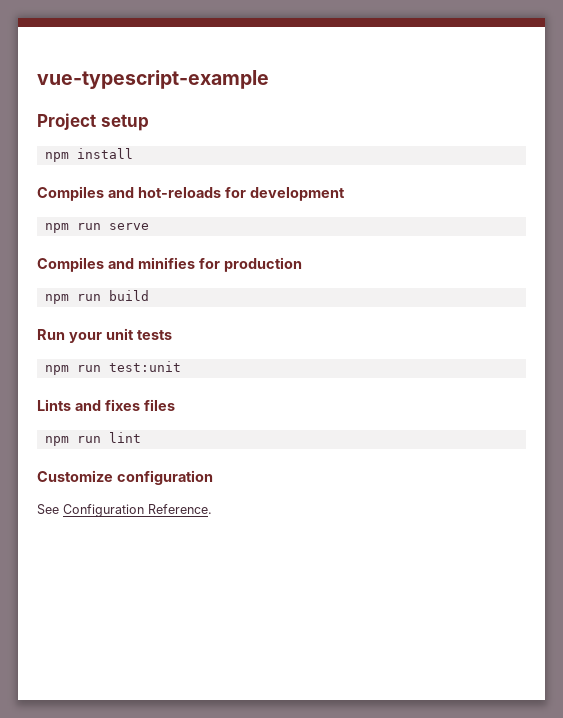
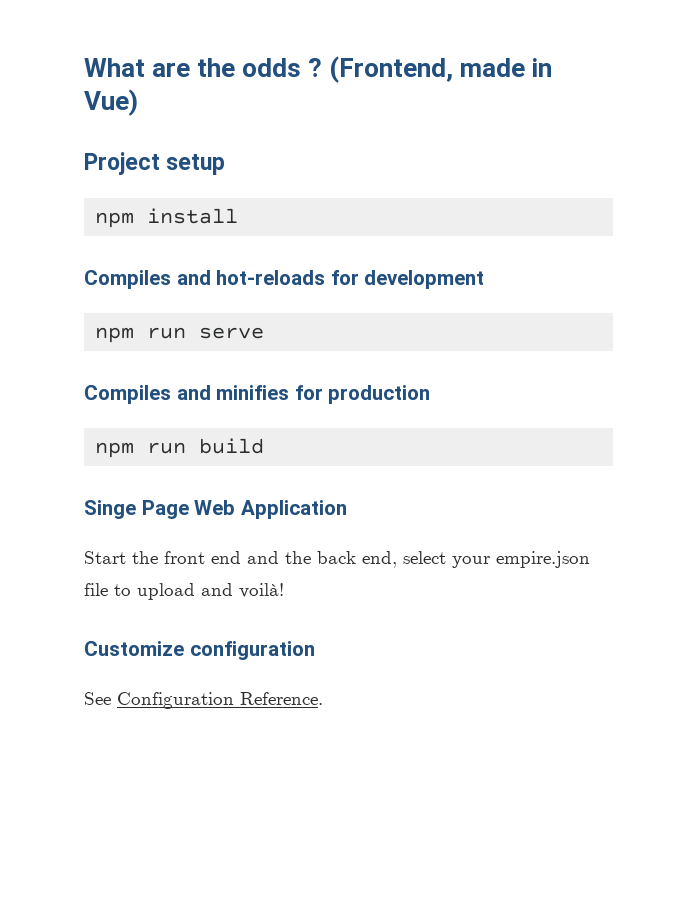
- vue-typescript-example
+ What are the odds ? (Frontend, made in Vue)
- Run your unit tests
- npm run test:unit
- Lints and fixes files
- npm run lint
+ Singe Page Web Application
+ Start the front end and the back end, select your empire.json file to upload and voilà!

